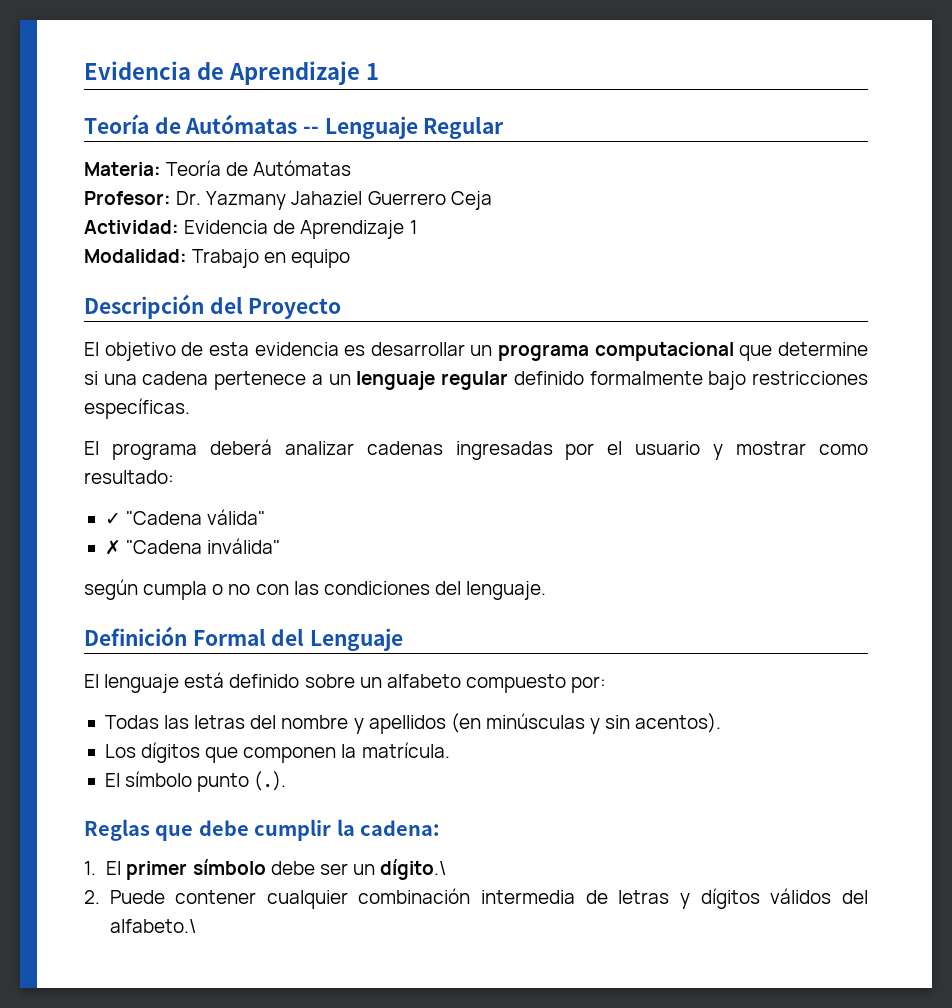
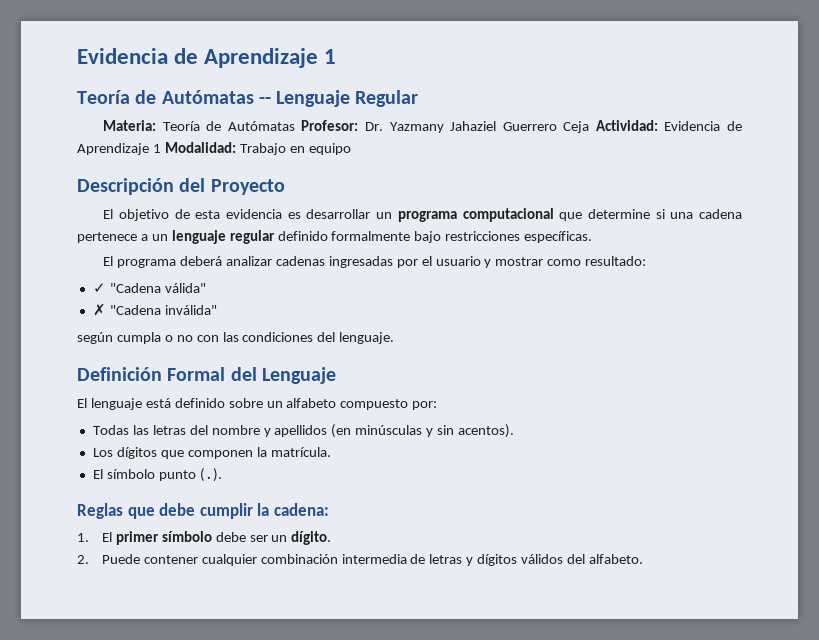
- Materia: Teoría de Autómatas
- Profesor: Dr. Yazmany Jahaziel Guerrero Ceja
- Actividad: Evidencia de Aprendizaje 1
- Modalidad: Trabajo en equipo
+ Materia: Teoría de Autómatas Profesor: Dr. Yazmany Jahaziel Guerrero Ceja Actividad: Evidencia de Aprendizaje 1 Modalidad: Trabajo en equipo
- 1. El primer símbolo debe ser un dígito.\
+ 1. El primer símbolo debe ser un dígito.
- 2. Puede contener cualquier combinación intermedia de letras y dígitos válidos del alfabeto.\
+ 2. Puede contener cualquier combinación intermedia de letras y dígitos válidos del alfabeto.

